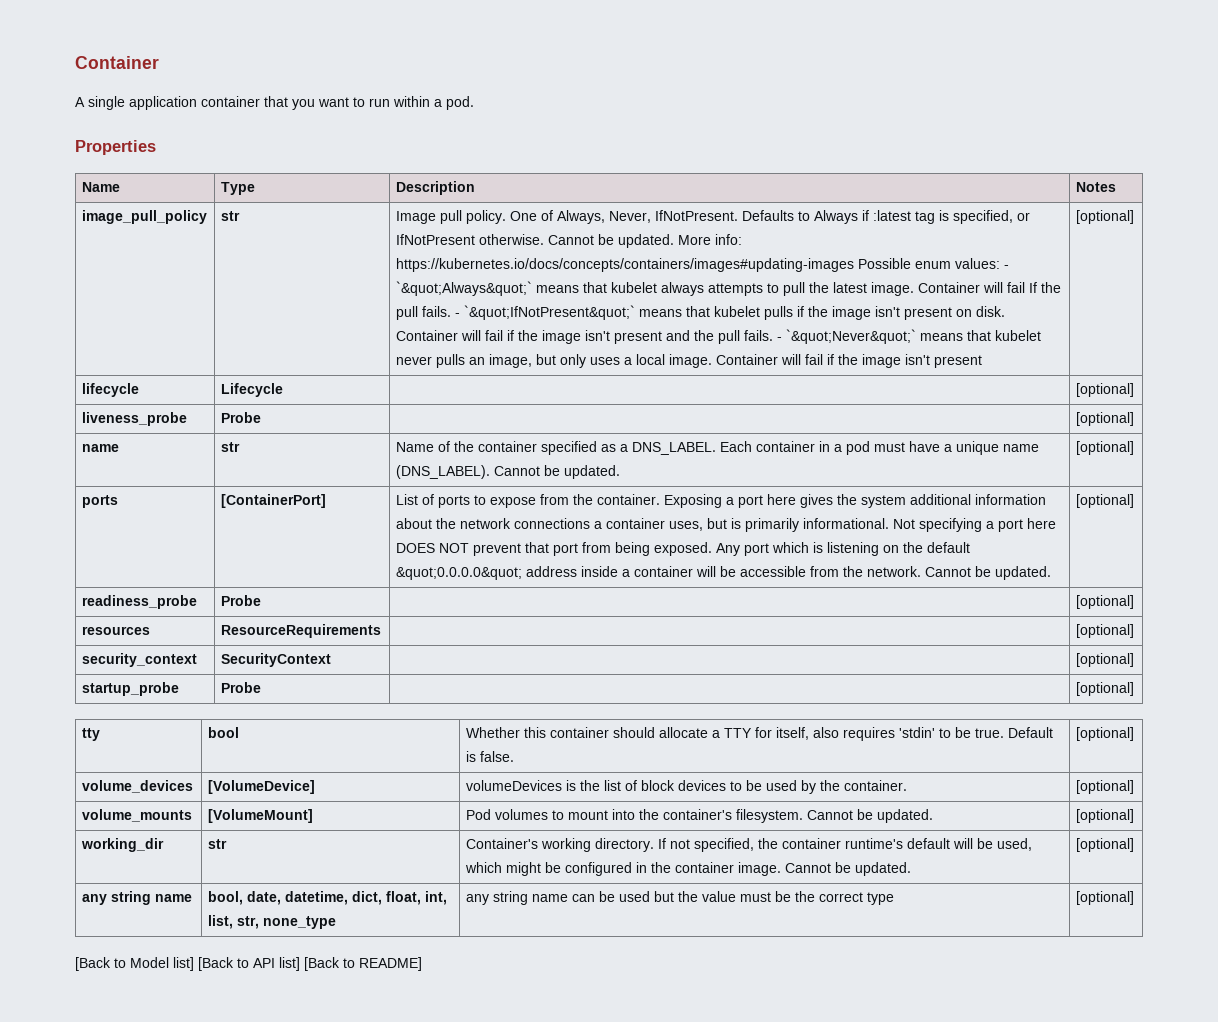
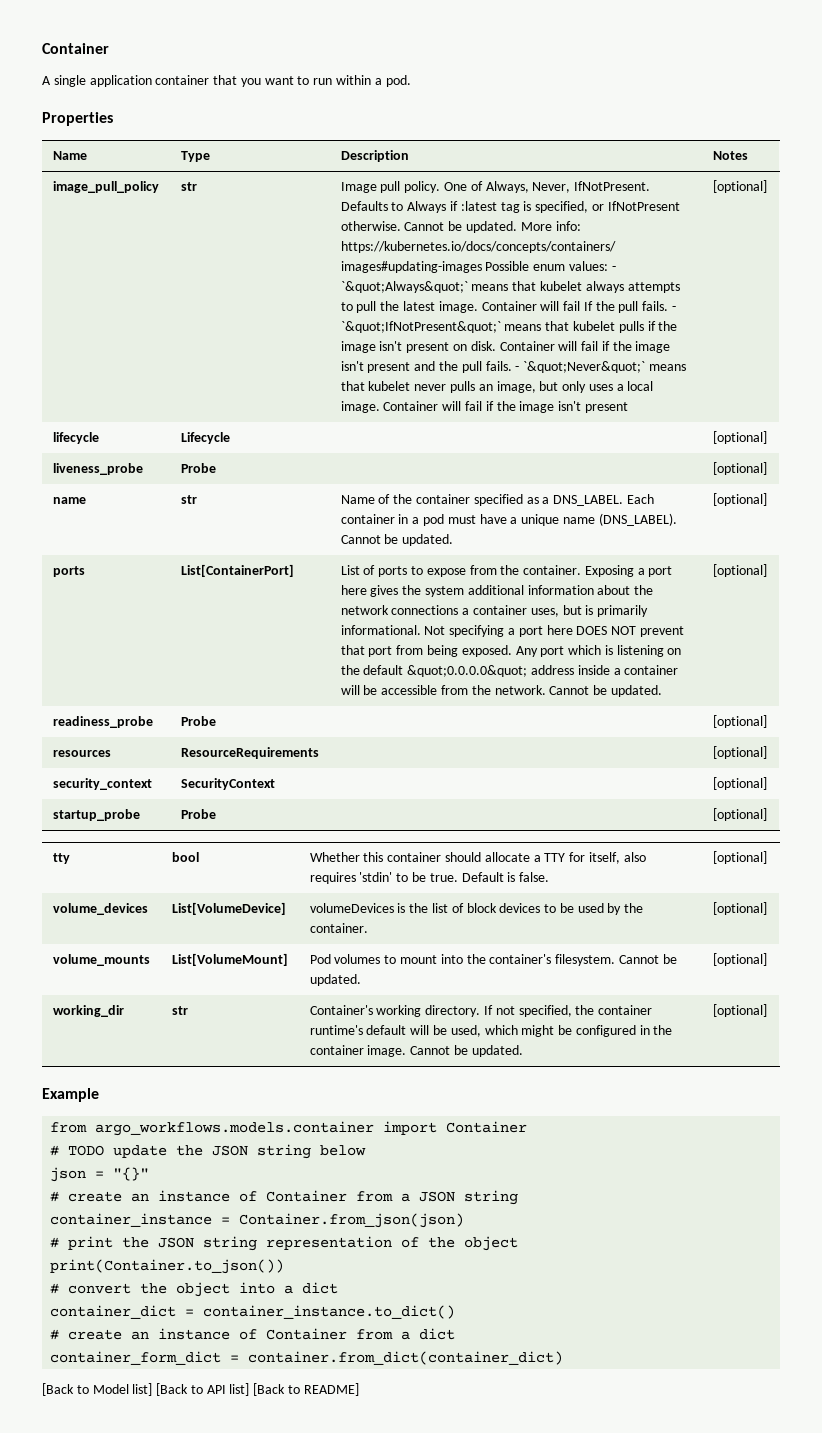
- [ContainerPort]
+ List[ContainerPort]
- volume_devices | [VolumeDevice] | volumeDevices is the list of block devices to be used by the container. | [optional]
+ volume_devices | List[VolumeDevice] | volumeDevices is the list of block devices to be used by the container. | [optional]
- volume_mounts | [VolumeMount] | Pod volumes to mount into the container's filesystem. Cannot be updated. | [optional]
+ volume_mounts | List[VolumeMount] | Pod volumes to mount into the container's filesystem. Cannot be updated. | [optional]
- any string name | bool, date, datetime, dict, float, int, list, str, none_type | any string name can be used but the value must be the correct type | [optional]
+ Example
+ from argo_workflows.models.container import Container
+ # TODO update the JSON string below
+ json = "{}"
+ # create an instance of Container from a JSON string
+ container_instance = Container.from_json(json)
+ # print the JSON string representation of the object
+ print(Container.to_json())
+ # convert the object into a dict
+ container_dict = container_instance.to_dict()
+ # create an instance of Container from a dict
+ container_form_dict = container.from_dict(container_dict)

